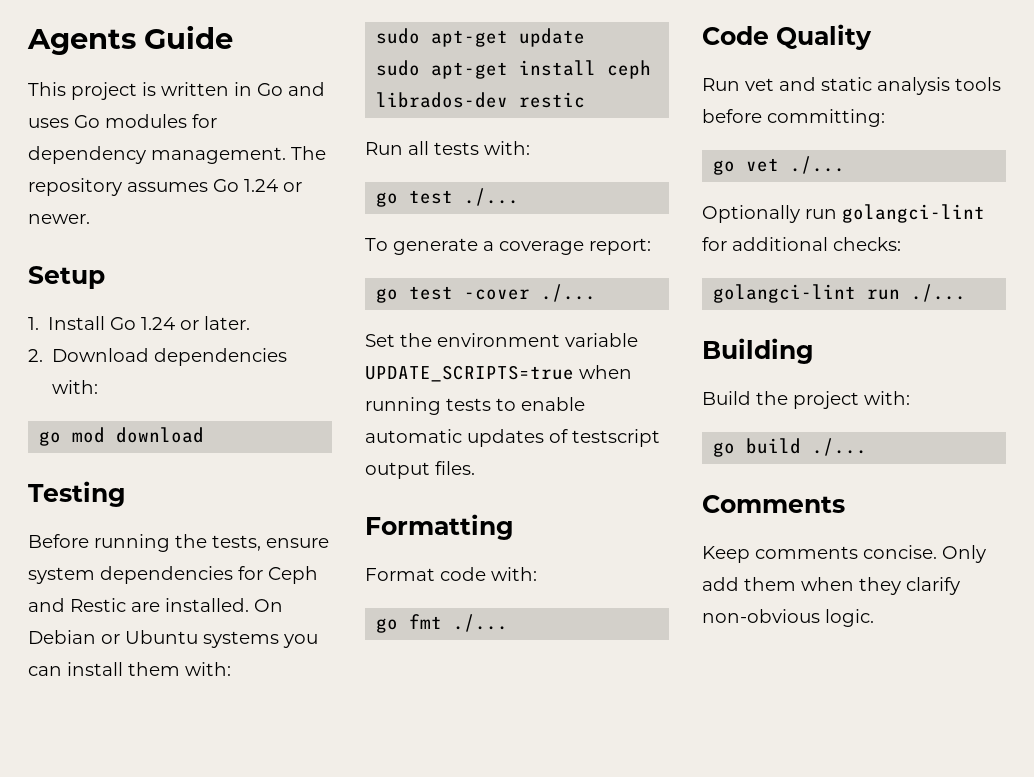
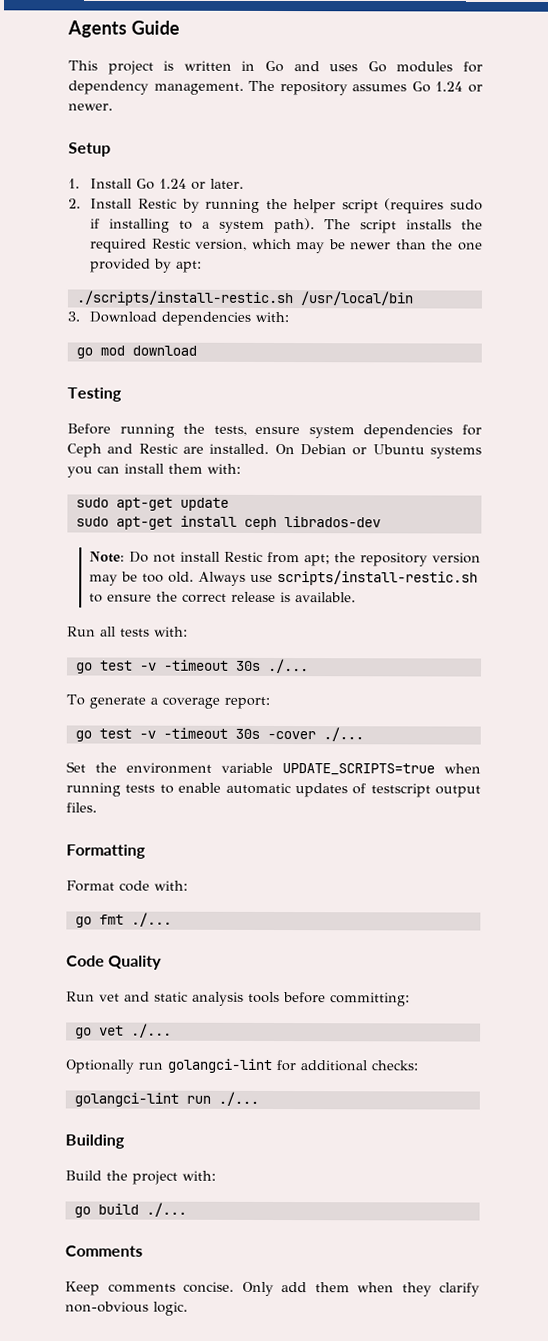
- 2. Download dependencies with:
+ 2. Install Restic by running the helper script (requires sudo if installing to a system path). The script installs the required Restic version, which may be newer than the one provided by apt:
+ ./scripts/install-restic.sh /usr/local/bin
+ 3. Download dependencies with:
- sudo apt-get install ceph librados-dev restic
+ sudo apt-get install ceph librados-dev
+ Note: Do not install Restic from apt; the repository version may be too old. Always use scripts/install-restic.sh to ensure the correct release is available.
- go test ./...
+ go test -v -timeout 30s ./...
- go test -cover ./...
+ go test -v -timeout 30s -cover ./...

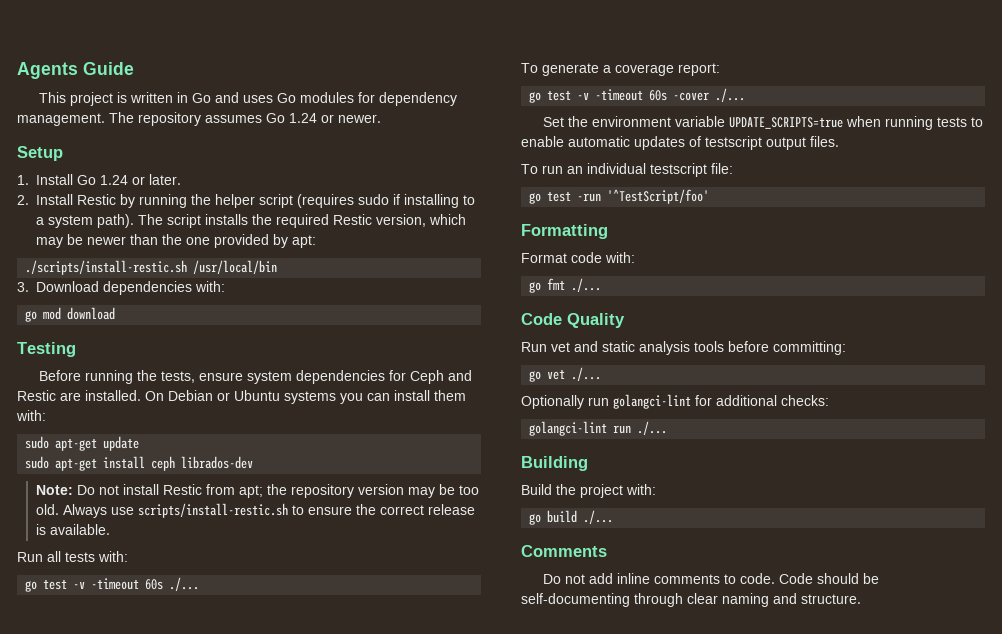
- go test -v -timeout 30s ./...
+ go test -v -timeout 60s ./...
- go test -v -timeout 30s -cover ./...
+ go test -v -timeout 60s -cover ./...
+ To run an individual testscript file:
+ go test -run '^TestScript/foo'
- Keep comments concise. Only add them when they clarify non-obvious logic.
+ Do not add inline comments to code. Code should be self-documenting through clear naming and structure.

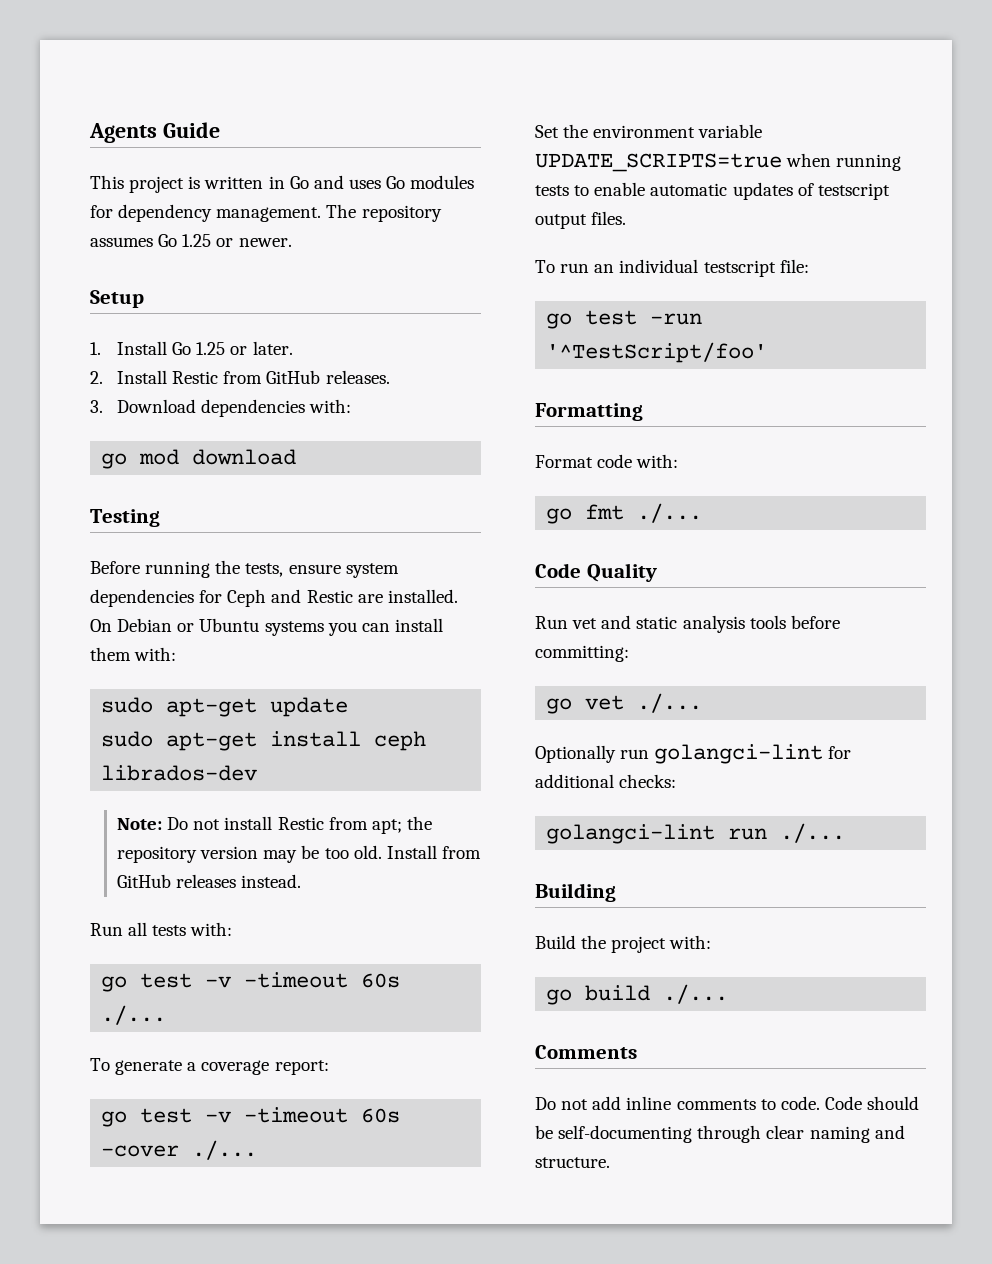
- The repository assumes Go 1.24 or newer.
+ The repository assumes Go 1.25 or newer.
- 1. Install Go 1.24 or later.
+ 1. Install Go 1.25 or later.
- 2. Install Restic by running the helper script (requires sudo if installing to a system path). The script installs the required Restic version, which may be newer than the one provided by apt:
- ./scripts/install-restic.sh /usr/local/bin
+ 2. Install Restic from GitHub releases.
- Always use scripts/install-restic.sh to ensure the correct release is available.
+ Install from GitHub releases instead.

